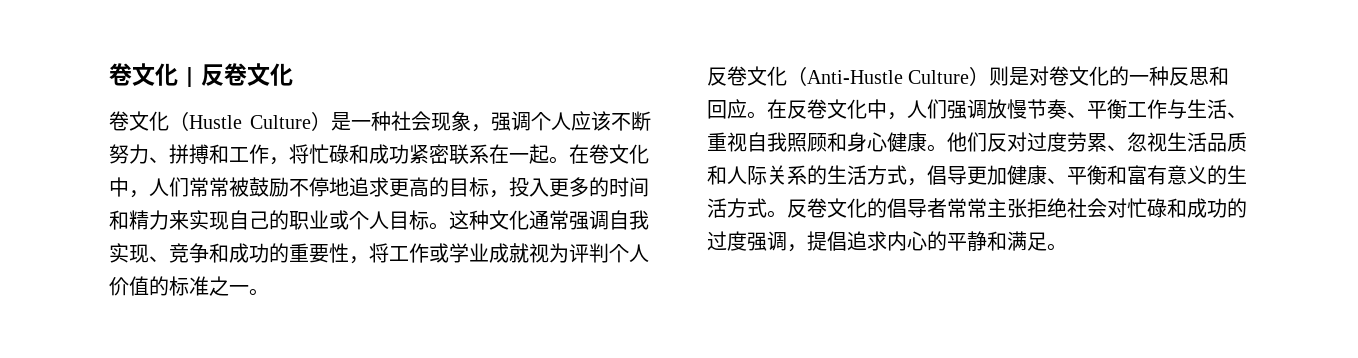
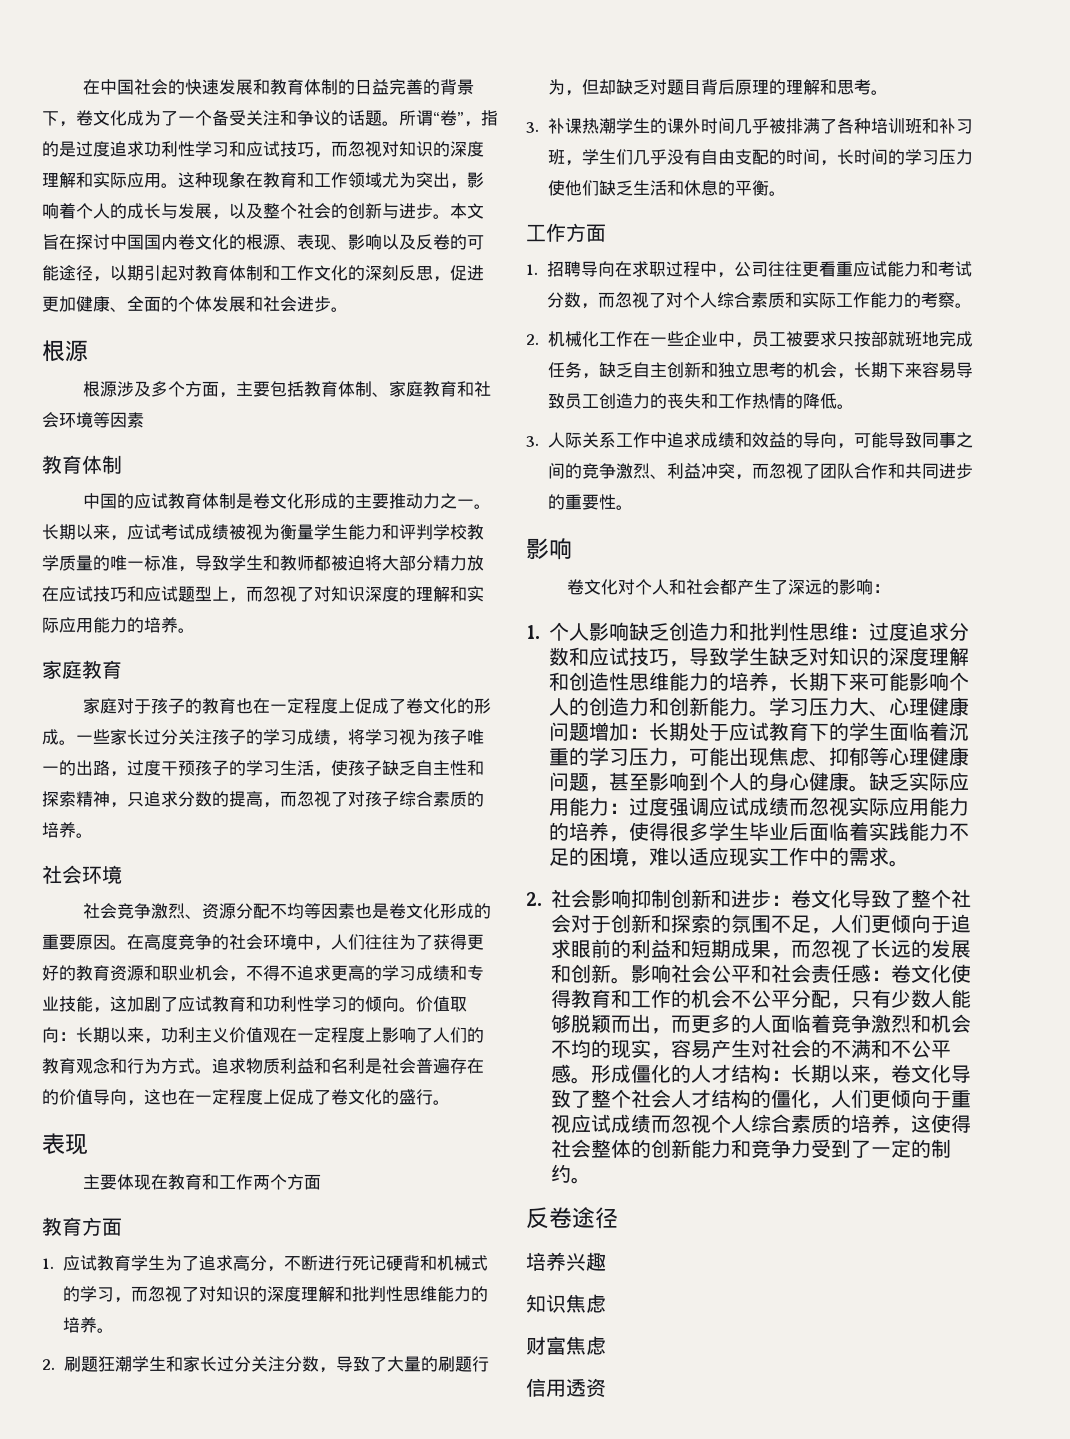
- 卷文化 | 反卷文化
- 卷文化（Hustle Culture）是一种社会现象，强调个人应该不断努力、拼搏和工作，将忙碌和成功紧密联系在一起。在卷文化中，人们常常被鼓励不停地追求更高的目标，投入更多的时间和精力来实现自己的职业或个人目标。这种文化通常强调自我实现、竞争和成功的重要性，将工作或学业成就视为评判个人价值的标准之一。
- 反卷文化（Anti-Hustle Culture）则是对卷文化的一种反思和回应。在反卷文化中，人们强调放慢节奏、平衡工作与生活、重视自我照顾和身心健康。他们反对过度劳累、忽视生活品质和人际关系的生活方式，倡导更加健康、平衡和富有意义的生活方式。反卷文化的倡导者常常主张拒绝社会对忙碌和成功的过度强调，提倡追求内心的平静和满足。
+ 在中国社会的快速发展和教育体制的日益完善的背景下，卷文化成为了一个备受关注和争议的话题。所谓“卷”，指的是过度追求功利性学习和应试技巧，而忽视对知识的深度理解和实际应用。这种现象在教育和工作领域尤为突出，影响着个人的成长与发展，以及整个社会的创新与进步。本文旨在探讨中国国内卷文化的根源、表现、影响以及反卷的可能途径，以期引起对教育体制和工作文化的深刻反思，促进更加健康、全面的个体发展和社会进步。
+ 根源
+ 根源涉及多个方面，主要包括教育体制、家庭教育和社会环境等因素
+ 教育体制
+ 中国的应试教育体制是卷文化形成的主要推动力之一。长期以来，应试考试成绩被视为衡量学生能力和评判学校教学质量的唯一标准，导致学生和教师都被迫将大部分精力放在应试技巧和应试题型上，而忽视了对知识深度的理解和实际应用能力的培养。
+ 家庭教育
+ 家庭对于孩子的教育也在一定程度上促成了卷文化的形成。一些家长过分关注孩子的学习成绩，将学习视为孩子唯一的出路，过度干预孩子的学习生活，使孩子缺乏自主性和探索精神，只追求分数的提高，而忽视了对孩子综合素质的培养。
+ 社会环境
+ 社会竞争激烈、资源分配不均等因素也是卷文化形成的重要原因。在高度竞争的社会环境中，人们往往为了获得更好的教育资源和职业机会，不得不追求更高的学习成绩和专业技能，这加剧了应试教育和功利性学习的倾向。价值取向：长期以来，功利主义价值观在一定程度上影响了人们的教育观念和行为方式。追求物质利益和名利是社会普遍存在的价值导向，这也在一定程度上促成了卷文化的盛行。
+ 表现
+ 主要体现在教育和工作两个方面
+ 教育方面
+ 1.应试教育学生为了追求高分，不断进行死记硬背和机械式的学习，而忽视了对知识的深度理解和批判性思维能力的培养。
+ 2.刷题狂潮学生和家长过分关注分数，导致了大量的刷题行为，但却缺乏对题目背后原理的理解和思考。
+ 3.补课热潮学生的课外时间几乎被排满了各种培训班和补习班，学生们几乎没有自由支配的时间，长时间的学习压力使他们缺乏生活和休息的平衡。
+ 工作方面
+ 1.招聘导向在求职过程中，公司往往更看重应试能力和考试分数，而忽视了对个人综合素质和实际工作能力的考察。
+ 2.机械化工作在一些企业中，员工被要求只按部就班地完成任务，缺乏自主创新和独立思考的机会，长期下来容易导致员工创造力的丧失和工作热情的降低。
+ 3.人际关系工作中追求成绩和效益的导向，可能导致同事之间的竞争激烈、利益冲突，而忽视了团队合作和共同进步的重要性。
+ 影响
+ 卷文化对个人和社会都产生了深远的影响：
+ 1.个人影响缺乏创造力和批判性思维：过度追求分数和应试技巧，导致学生缺乏对知识的深度理解和创造性思维能力的培养，长期下来可能影响个人的创造力和创新能力。学习压力大、心理健康问题增加：长期处于应试教育下的学生面临着沉重的学习压力，可能出现焦虑、抑郁等心理健康问题，甚至影响到个人的身心健康。缺乏实际应用能力：过度强调应试成绩而忽视实际应用能力的培养，使得很多学生毕业后面临着实践能力不足的困境，难以适应现实工作中的需求。
+ 2.社会影响抑制创新和进步：卷文化导致了整个社会对于创新和探索的氛围不足，人们更倾向于追求眼前的利益和短期成果，而忽视了长远的发展和创新。影响社会公平和社会责任感：卷文化使得教育和工作的机会不公平分配，只有少数人能够脱颖而出，而更多的人面临着竞争激烈和机会不均的现实，容易产生对社会的不满和不公平感。形成僵化的人才结构：长期以来，卷文化导致了整个社会人才结构的僵化，人们更倾向于重视应试成绩而忽视个人综合素质的培养，这使得社会整体的创新能力和竞争力受到了一定的制约。
+ 反卷途径
+ 培养兴趣
+ 知识焦虑
+ 财富焦虑
+ 信用透资

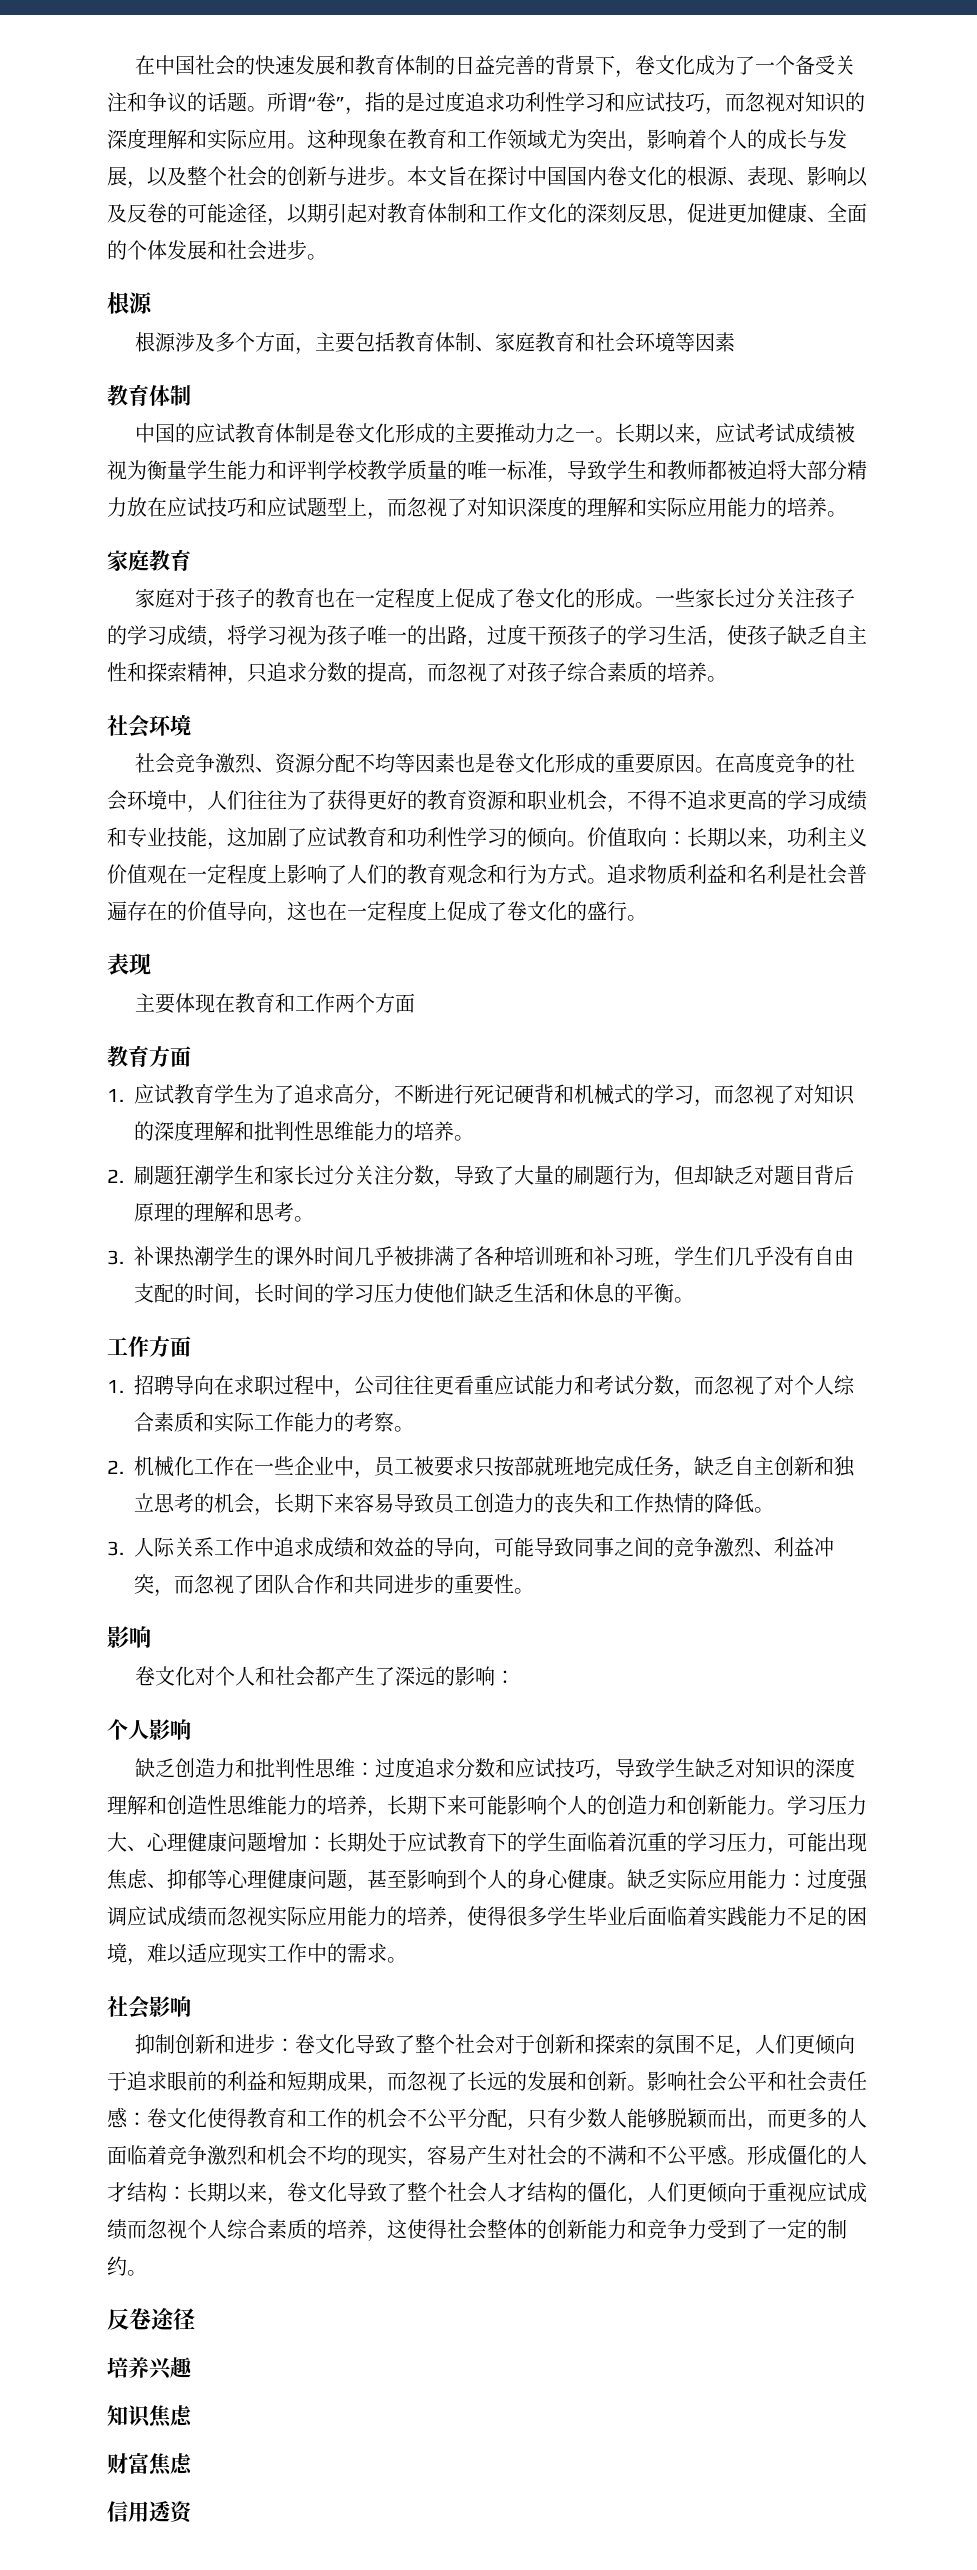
- 1.个人影响缺乏创造力和批判性思维：过度追求分数和应试技巧，导致学生缺乏对知识的深度理解和创造性思维能力的培养，长期下来可能影响个人的创造力和创新能力。
+ 个人影响
+ 缺乏创造力和批判性思维：过度追求分数和应试技巧，导致学生缺乏对知识的深度理解和创造性思维能力的培养，长期下来可能影响个人的创造力和创新能力。
- 2.社会影响抑制创新和进步：卷文化导致了整个社会对于创新和探索的氛围不足，人们更倾向于追求眼前的利益和短期成果，而忽视了长远的发展和创新。
+ 社会影响
+ 抑制创新和进步：卷文化导致了整个社会对于创新和探索的氛围不足，人们更倾向于追求眼前的利益和短期成果，而忽视了长远的发展和创新。

